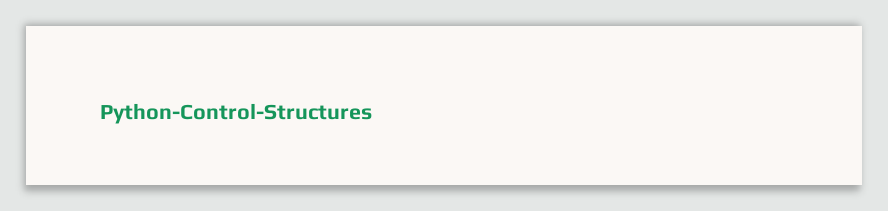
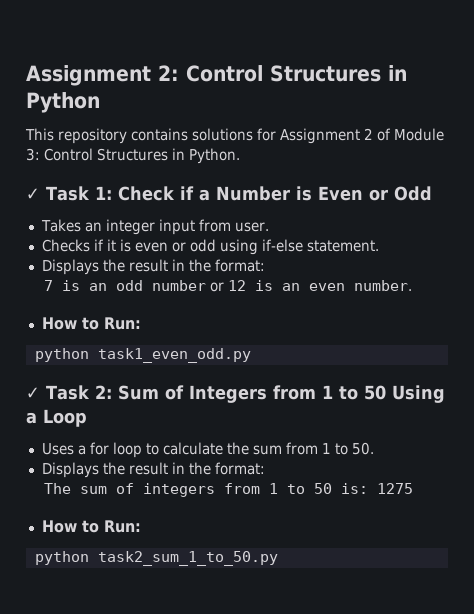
- Python-Control-Structures
+ Assignment 2: Control Structures in Python
+ This repository contains solutions for Assignment 2 of Module 3: Control Structures in Python.
+ ✓ Task 1: Check if a Number is Even or Odd
+ Takes an integer input from user.
+ Checks if it is even or odd using if-else statement.
+ Displays the result in the format:
+ 7 is an odd number or 12 is an even number.
+ How to Run:
+ python task1_even_odd.py
+ ✓ Task 2: Sum of Integers from 1 to 50 Using a Loop
+ Uses a for loop to calculate the sum from 1 to 50.
+ Displays the result in the format:
+ The sum of integers from 1 to 50 is: 1275
+ How to Run:
+ python task2_sum_1_to_50.py

